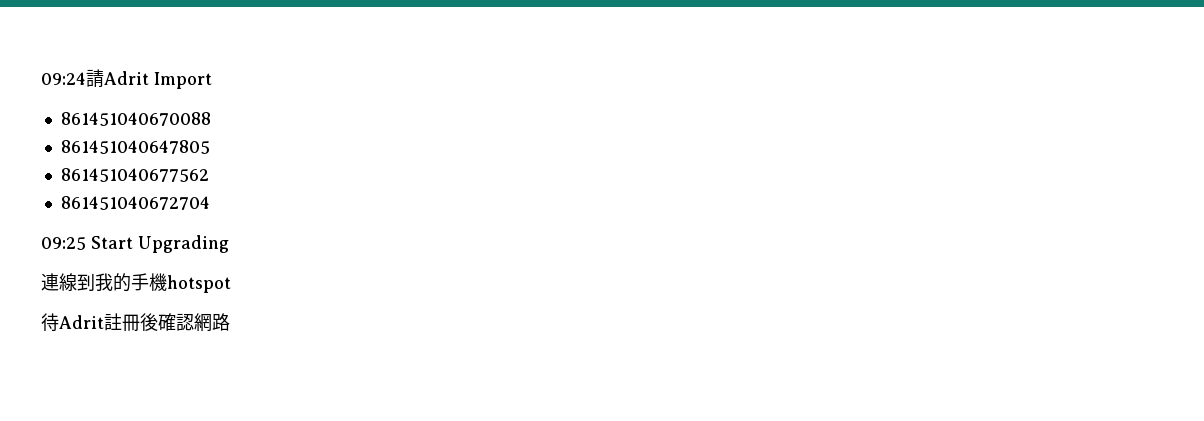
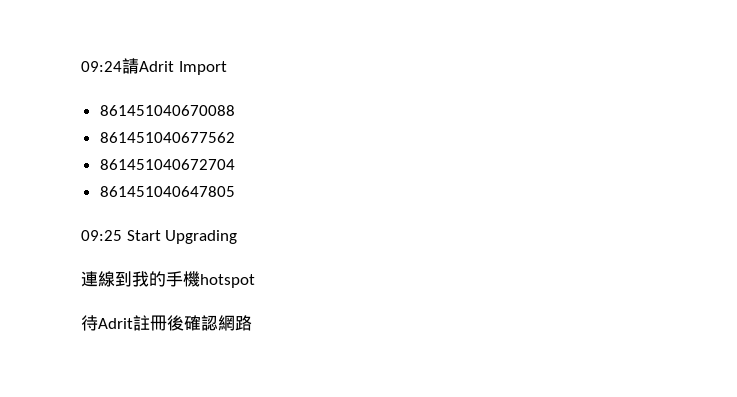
- 861451040647805
+ 861451040647805

